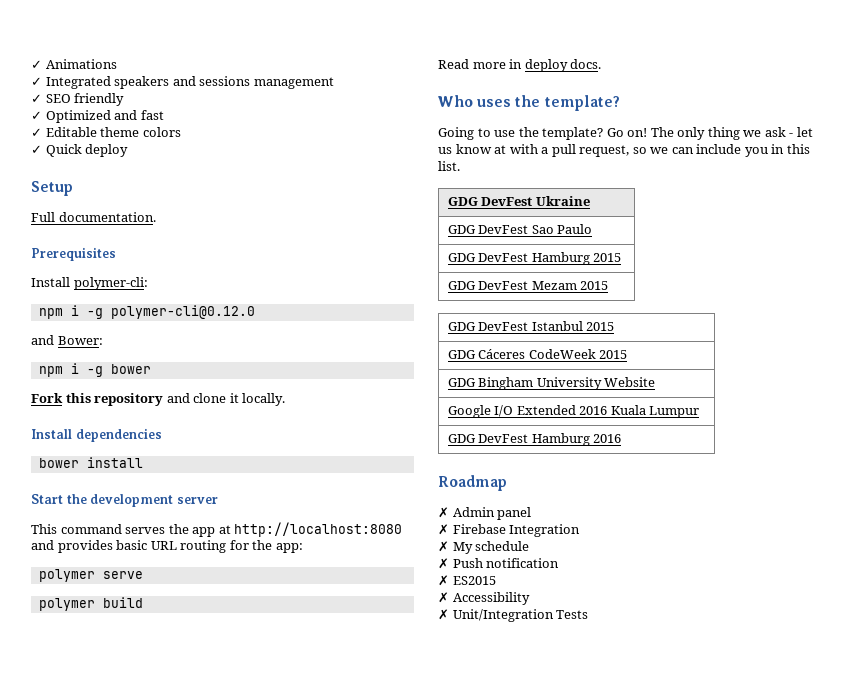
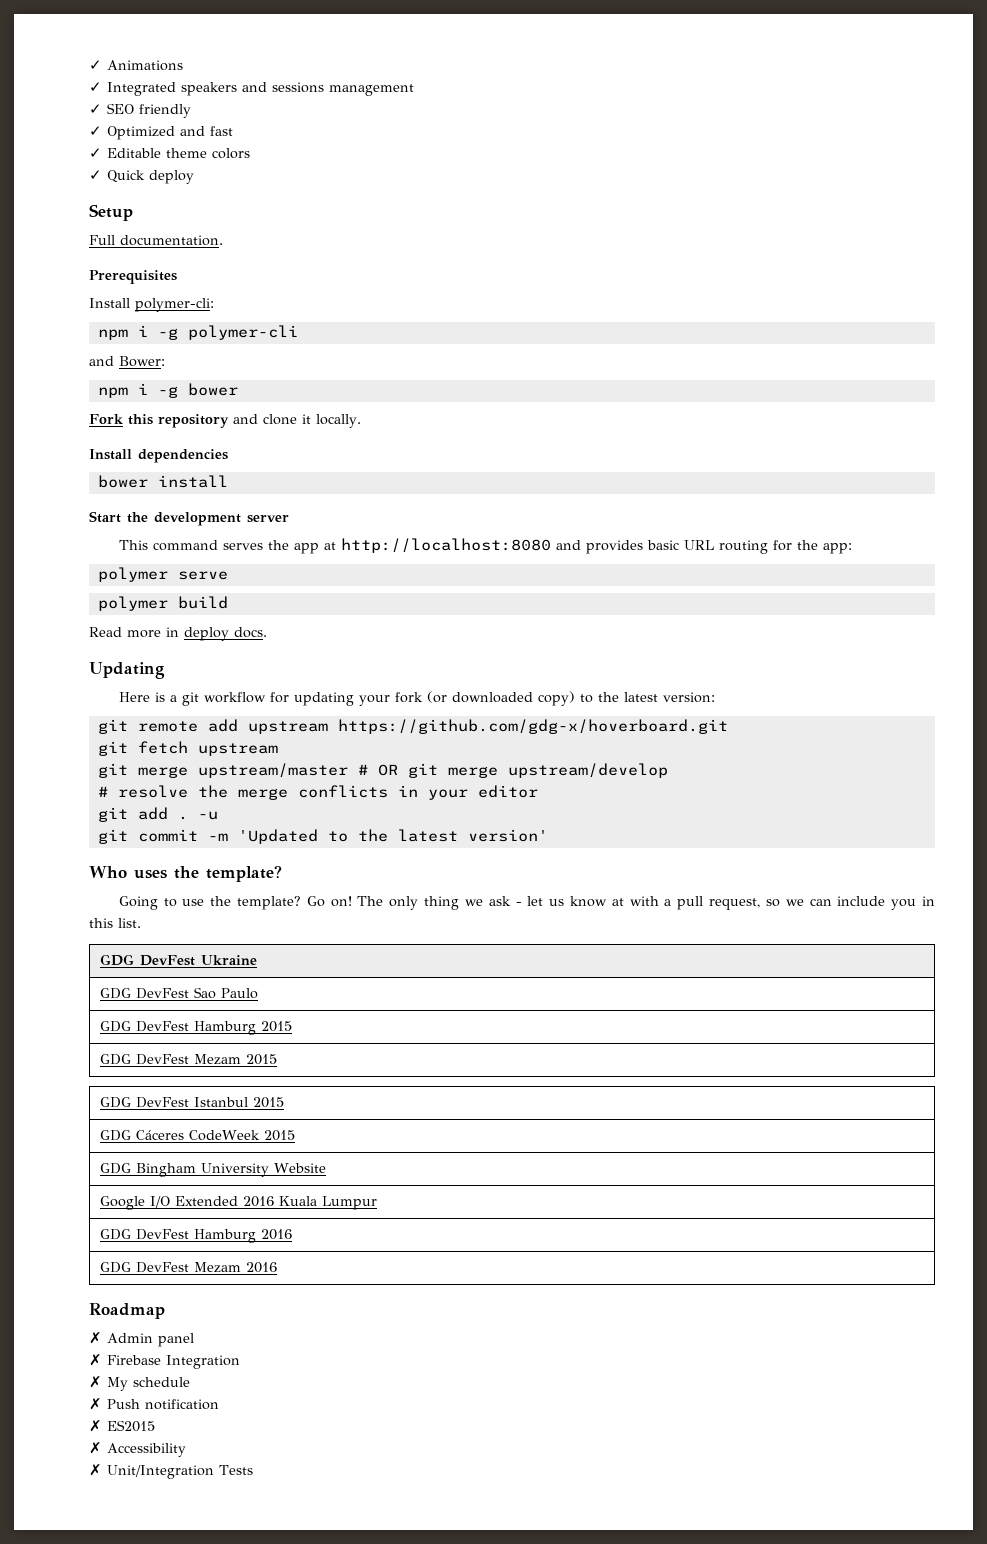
- npm i -g polymer-cli@0.12.0
+ npm i -g polymer-cli
+ Updating
+ Here is a git workflow for updating your fork (or downloaded copy) to the latest version:
+ git remote add upstream https://github.com/gdg-x/hoverboard.git
+ git fetch upstream
+ git merge upstream/master # OR git merge upstream/develop
+ # resolve the merge conflicts in your editor
+ git add . -u
+ git commit -m 'Updated to the latest version'
+ GDG DevFest Mezam 2016

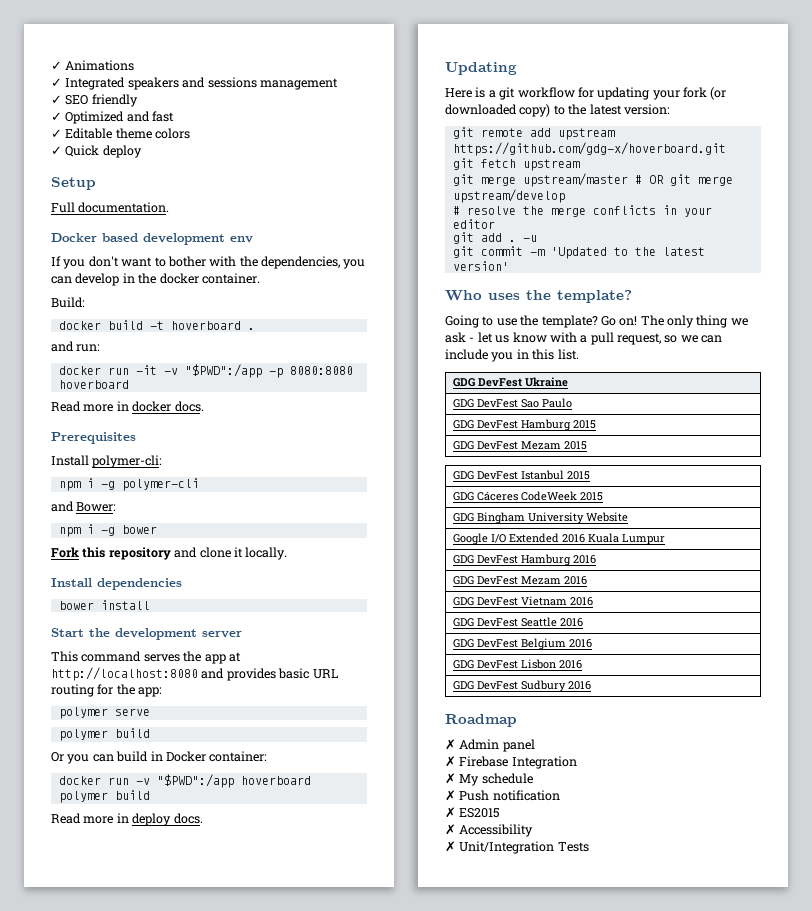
+ Docker based development env
+ If you don't want to bother with the dependencies, you can develop in the docker container.
+ Build:
+ docker build -t hoverboard .
+ and run:
+ docker run -it -v "$PWD":/app -p 8080:8080 hoverboard
+ Read more in docker docs.
+ Or you can build in Docker container:
+ docker run -v "$PWD":/app hoverboard polymer build
- The only thing we ask - let us know at with a pull request, so we can include you in this list.
+ The only thing we ask - let us know with a pull request, so we can include you in this list.
+ GDG DevFest Vietnam 2016
+ GDG DevFest Seattle 2016
+ GDG DevFest Belgium 2016
+ GDG DevFest Lisbon 2016
+ GDG DevFest Sudbury 2016

